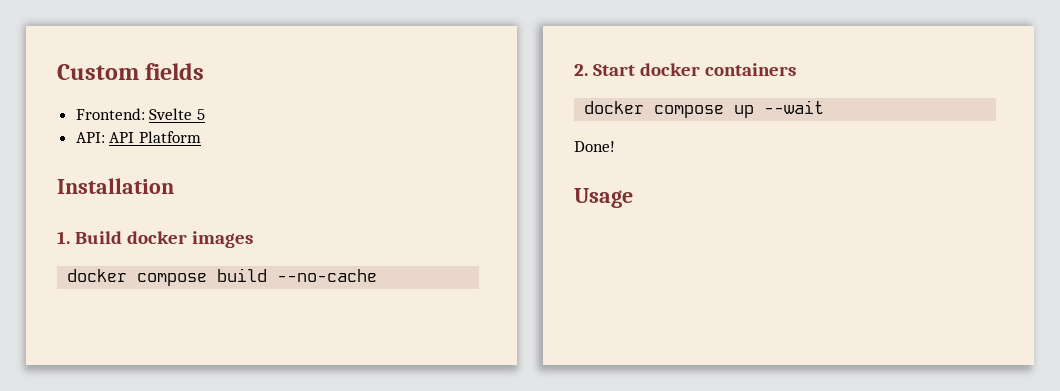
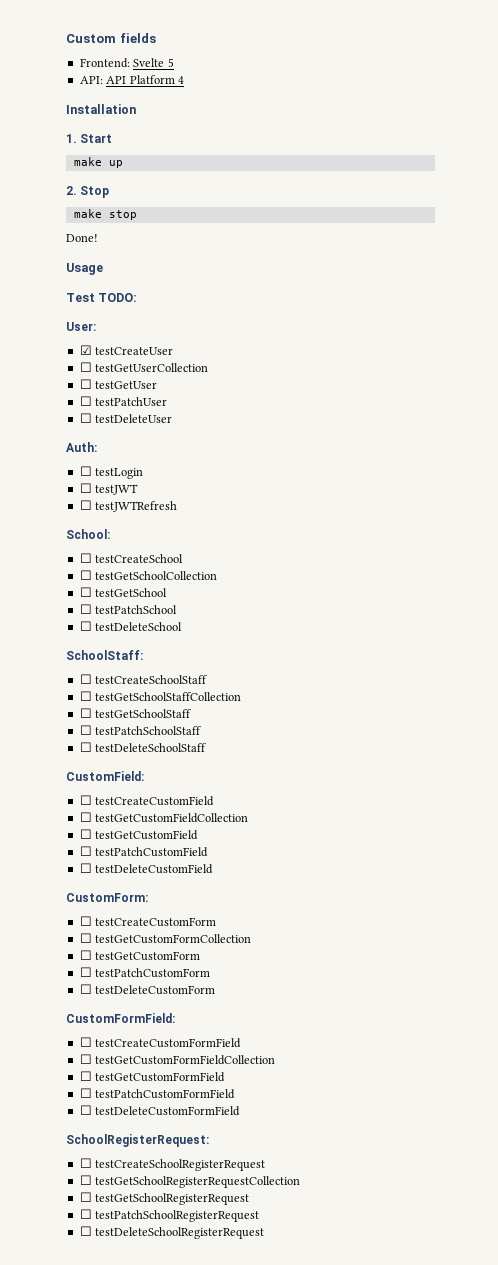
- API: API Platform
+ API: API Platform 4
- 1. Build docker images
- docker compose build --no-cache
- 2. Start docker containers
- docker compose up --wait
+ 1. Start
+ make up
+ 2. Stop
+ make stop
  Done!
  Usage
+ Test TODO:
+ User:
+ ☑ testCreateUser
+ ☐ testGetUserCollection
+ ☐ testGetUser
+ ☐ testPatchUser
+ ☐ testDeleteUser
+ Auth:
+ ☐ testLogin
+ ☐ testJWT
+ ☐ testJWTRefresh
+ School:
+ ☐ testCreateSchool
+ ☐ testGetSchoolCollection
+ ☐ testGetSchool
+ ☐ testPatchSchool
+ ☐ testDeleteSchool
+ SchoolStaff:
+ ☐ testCreateSchoolStaff
+ ☐ testGetSchoolStaffCollection
+ ☐ testGetSchoolStaff
+ ☐ testPatchSchoolStaff
+ ☐ testDeleteSchoolStaff
+ CustomField:
+ ☐ testCreateCustomField
+ ☐ testGetCustomFieldCollection
+ ☐ testGetCustomField
+ ☐ testPatchCustomField
+ ☐ testDeleteCustomField
+ CustomForm:
+ ☐ testCreateCustomForm
+ ☐ testGetCustomFormCollection
+ ☐ testGetCustomForm
+ ☐ testPatchCustomForm
+ ☐ testDeleteCustomForm
+ CustomFormField:
+ ☐ testCreateCustomFormField
+ ☐ testGetCustomFormFieldCollection
+ ☐ testGetCustomFormField
+ ☐ testPatchCustomFormField
+ ☐ testDeleteCustomFormField
+ SchoolRegisterRequest:
+ ☐ testCreateSchoolRegisterRequest
+ ☐ testGetSchoolRegisterRequestCollection
+ ☐ testGetSchoolRegisterRequest
+ ☐ testPatchSchoolRegisterRequest
+ ☐ testDeleteSchoolRegisterRequest

